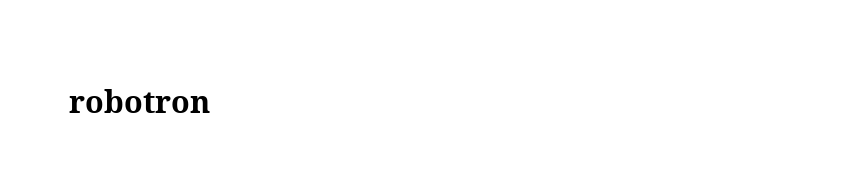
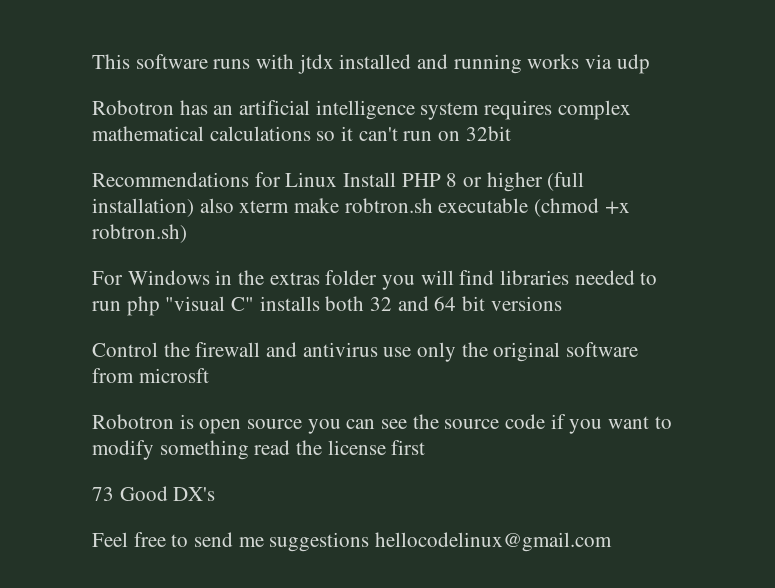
- robotron
+ This software runs with jtdx installed and running works via udp
+ Robotron has an artificial intelligence system requires complex mathematical calculations so it can't run on 32bit
+ Recommendations for Linux Install PHP 8 or higher (full installation) also xterm make robtron.sh executable (chmod +x robtron.sh)
+ For Windows in the extras folder you will find libraries needed to run php "visual C" installs both 32 and 64 bit versions
+ Control the firewall and antivirus use only the original software from microsft
+ Robotron is open source you can see the source code if you want to modify something read the license first
+ 73 Good DX's
+ Feel free to send me suggestions hellocodelinux@gmail.com

